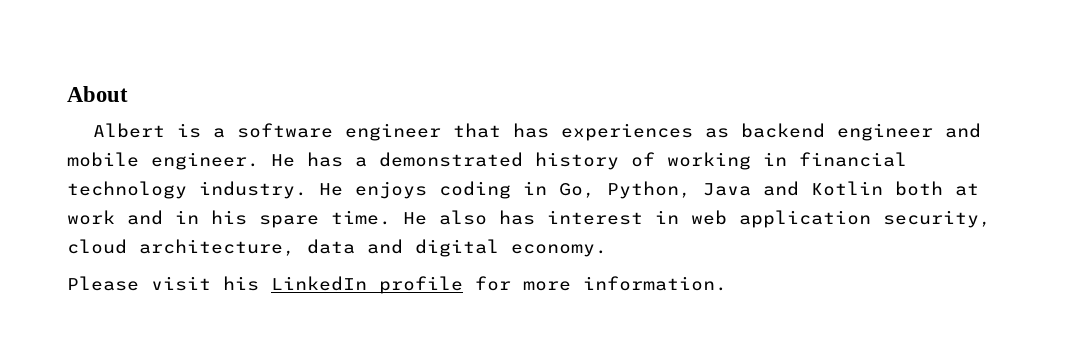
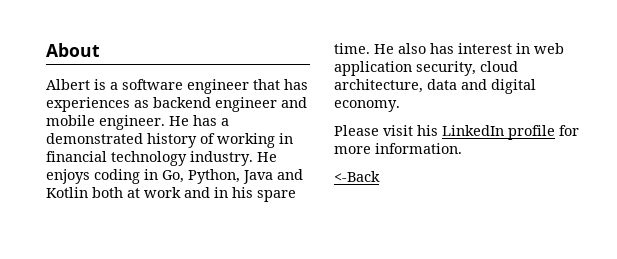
+ <-Back

